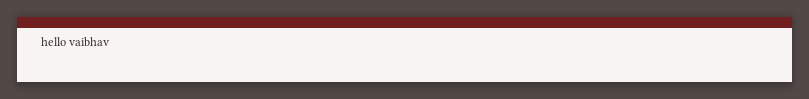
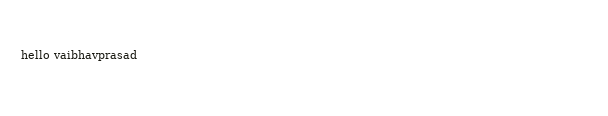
- hello vaibhav
+ hello vaibhavprasad

